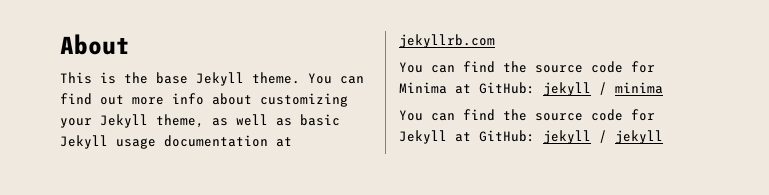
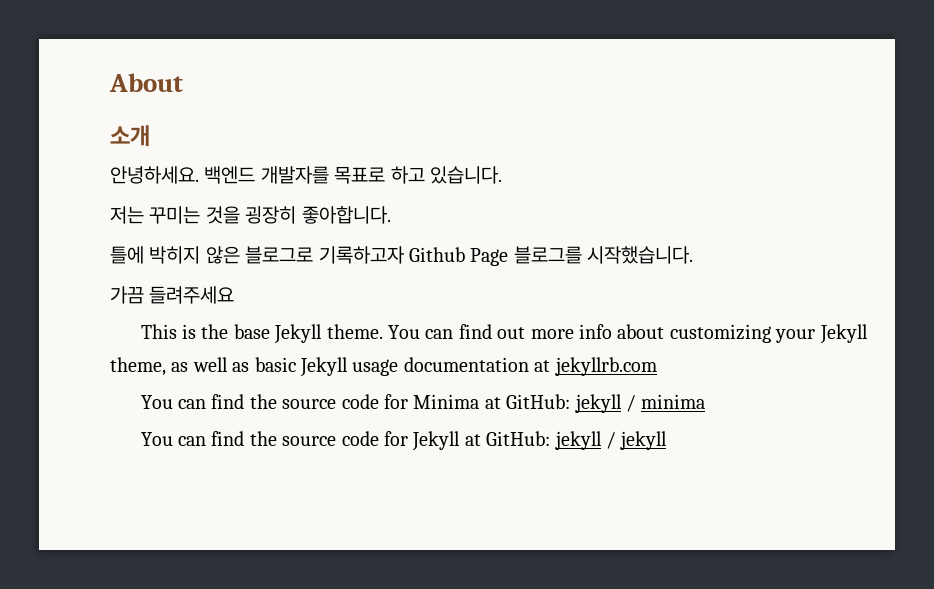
+ 소개
+ 안녕하세요. 백엔드 개발자를 목표로 하고 있습니다.
+ 저는 꾸미는 것을 굉장히 좋아합니다.
+ 틀에 박히지 않은 블로그로 기록하고자 Github Page 블로그를 시작했습니다.
+ 가끔 들려주세요

